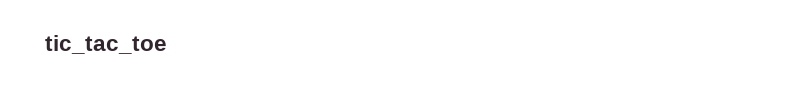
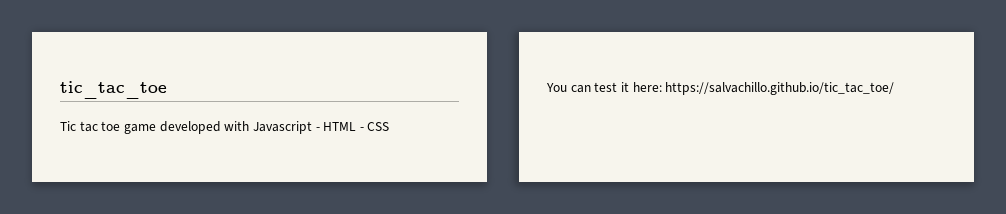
+ Tic tac toe game developed with Javascript - HTML - CSS
+ You can test it here: https://salvachillo.github.io/tic_tac_toe/

